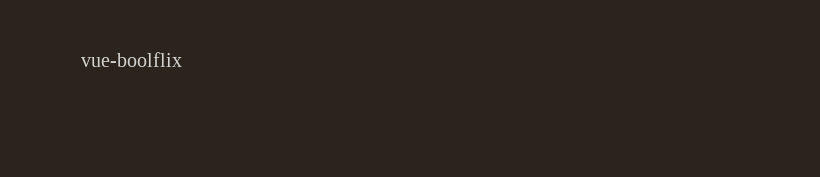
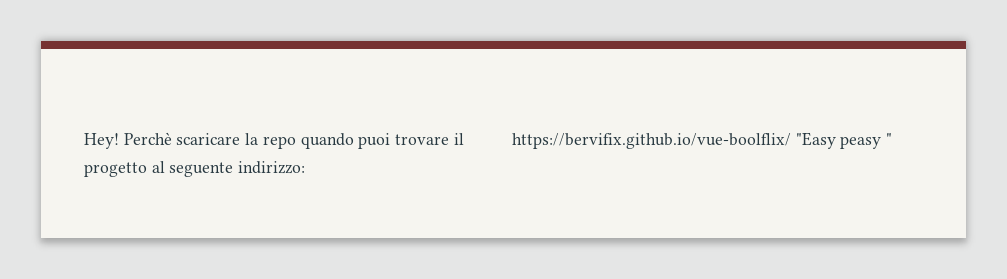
- vue-boolflix
+ Hey! Perchè scaricare la repo quando puoi trovare il progetto al seguente indirizzo: https://bervifix.github.io/vue-boolflix/ "Easy peasy "

